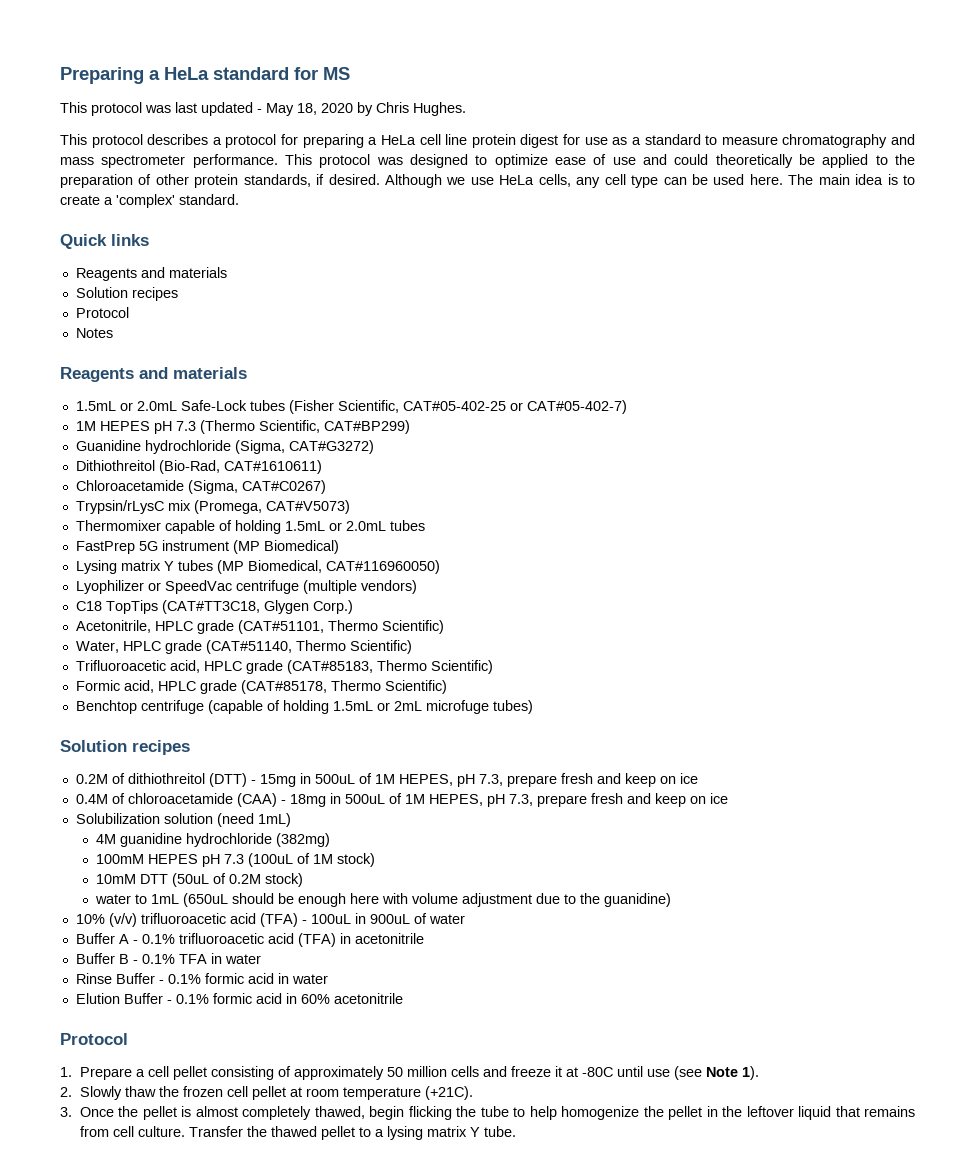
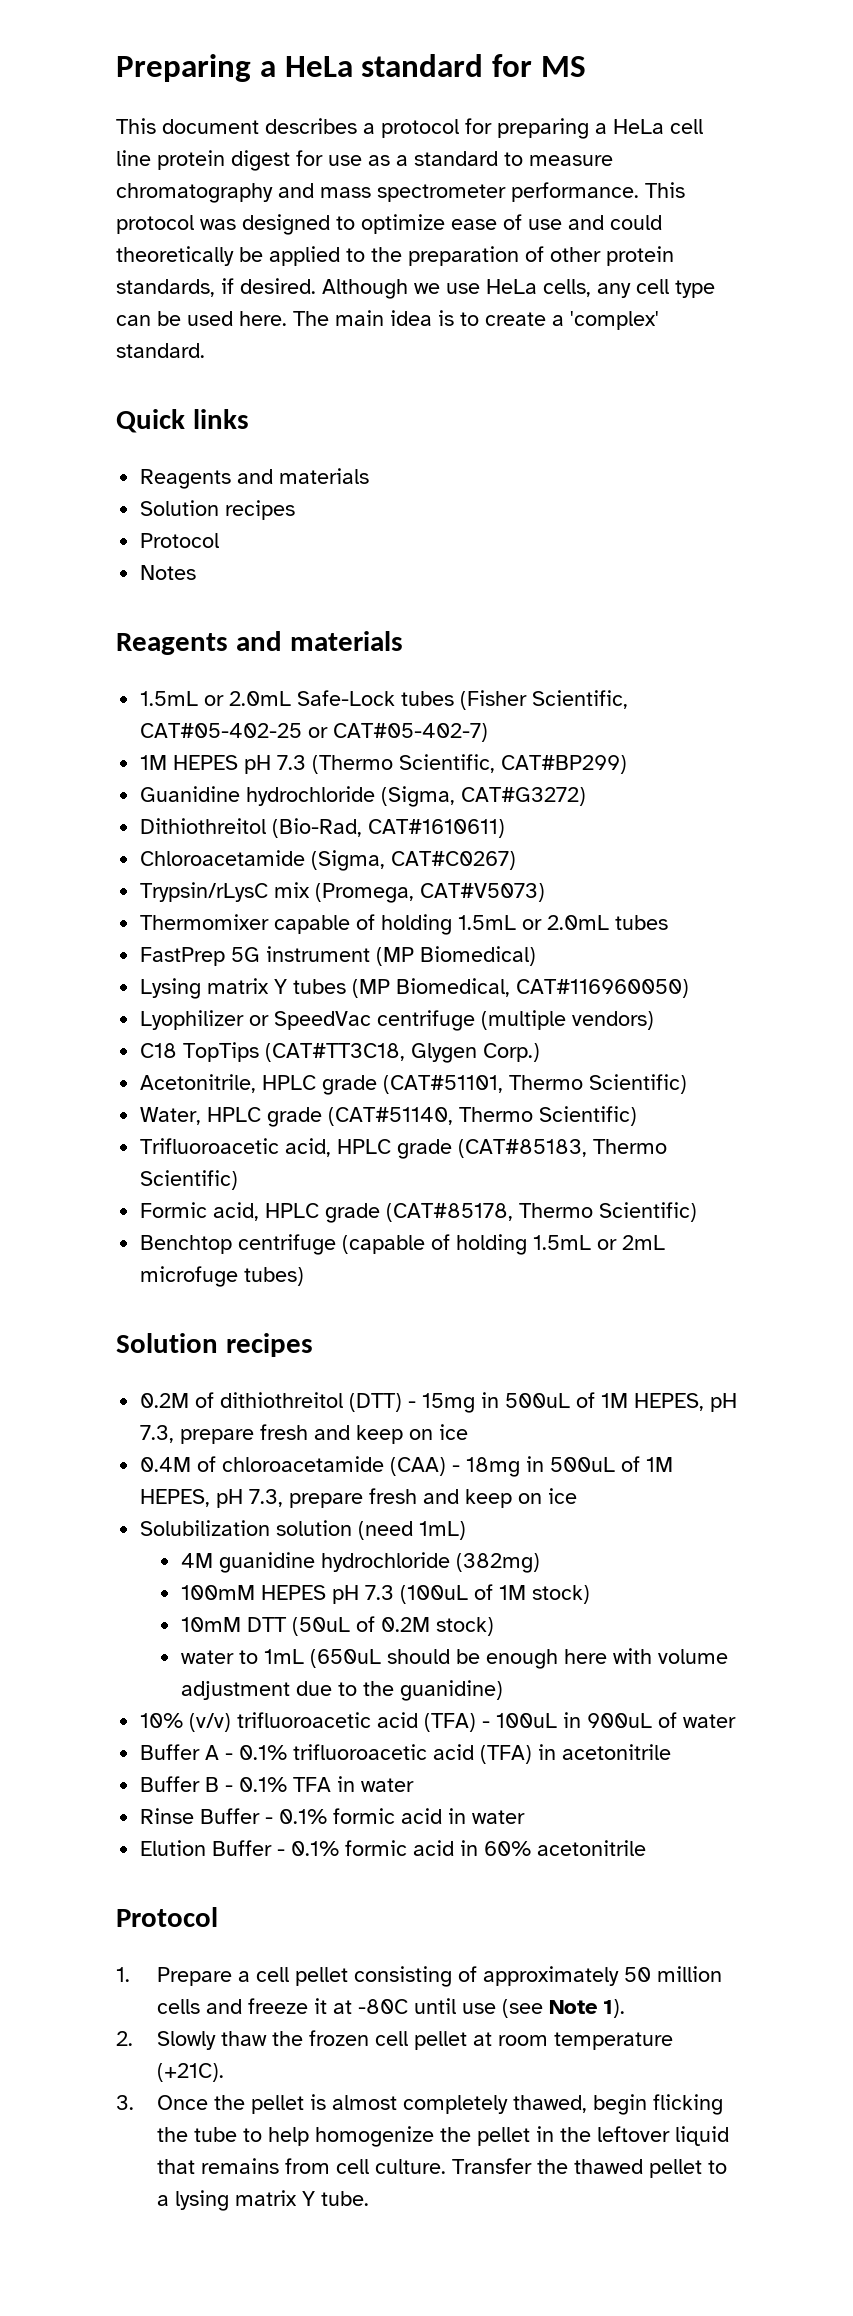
- This protocol was last updated - May 18, 2020 by Chris Hughes.
- This protocol describes a protocol for preparing a HeLa cell line protein digest for use as a standard to measure chromatography and mass spectrometer performance.
+ This document describes a protocol for preparing a HeLa cell line protein digest for use as a standard to measure chromatography and mass spectrometer performance.

